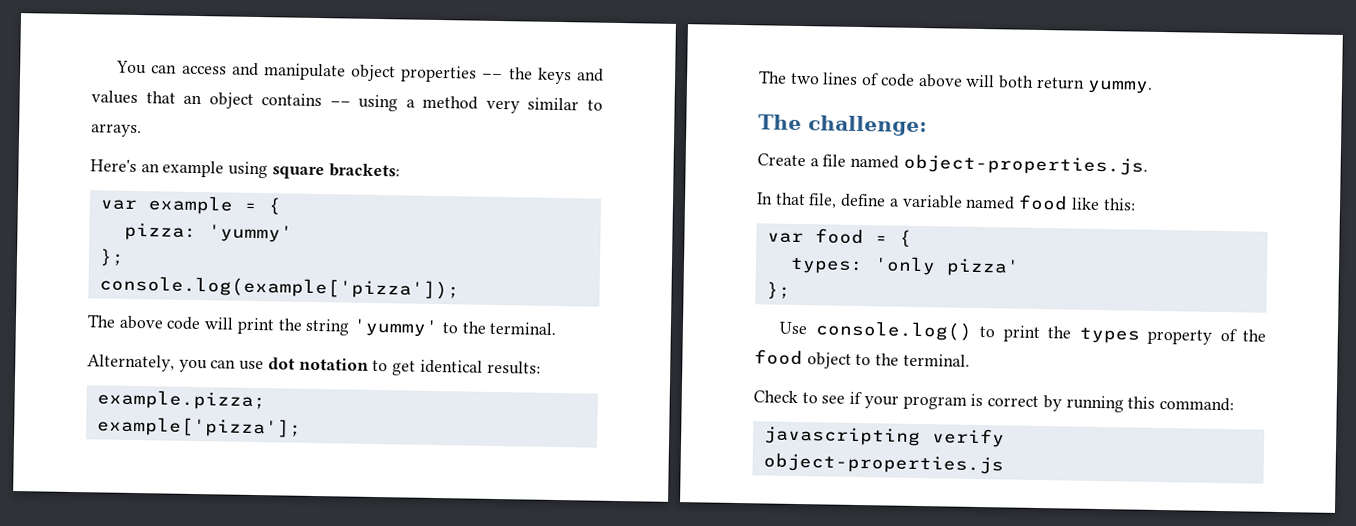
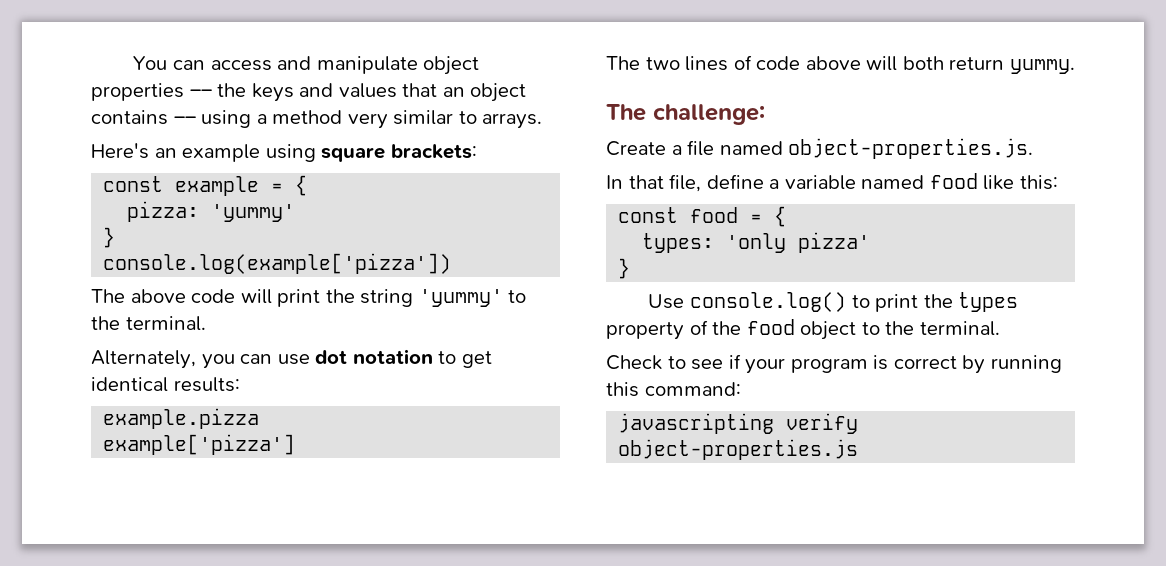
- var example = {
+ const example = {
  pizza: 'yummy'
- };
- console.log(example['pizza']);
+ }
+ console.log(example['pizza'])
- example.pizza;
- example['pizza'];
+ example.pizza
+ example['pizza']
- var food = {
+ const food = {
  types: 'only pizza'
- };
+ }

